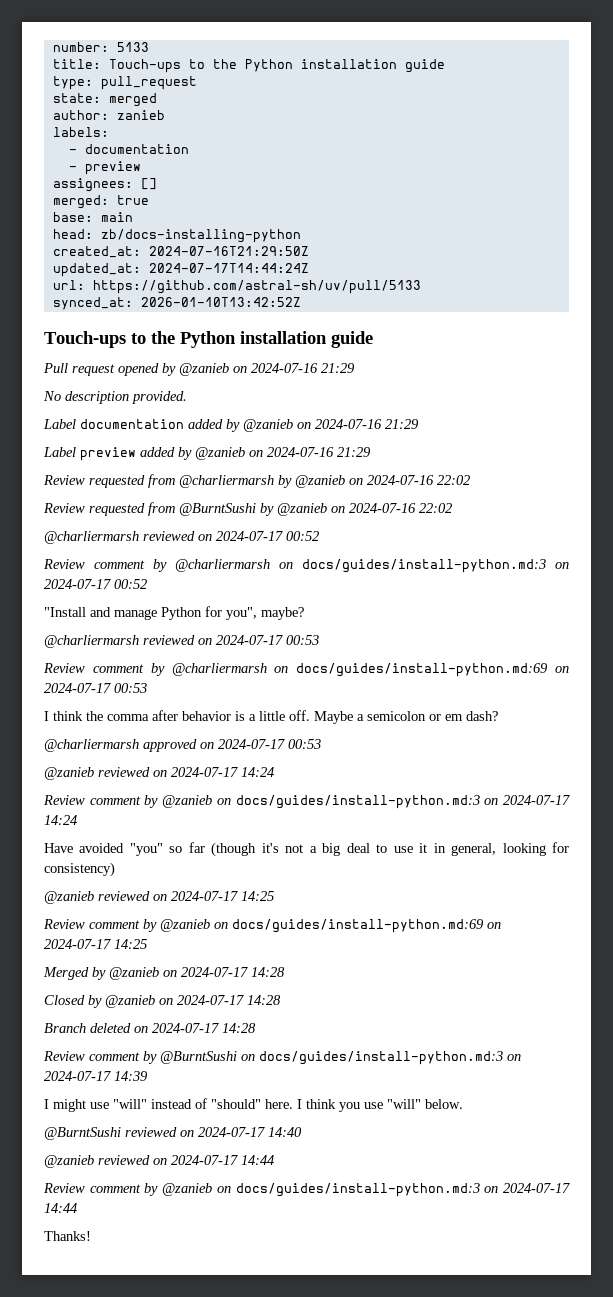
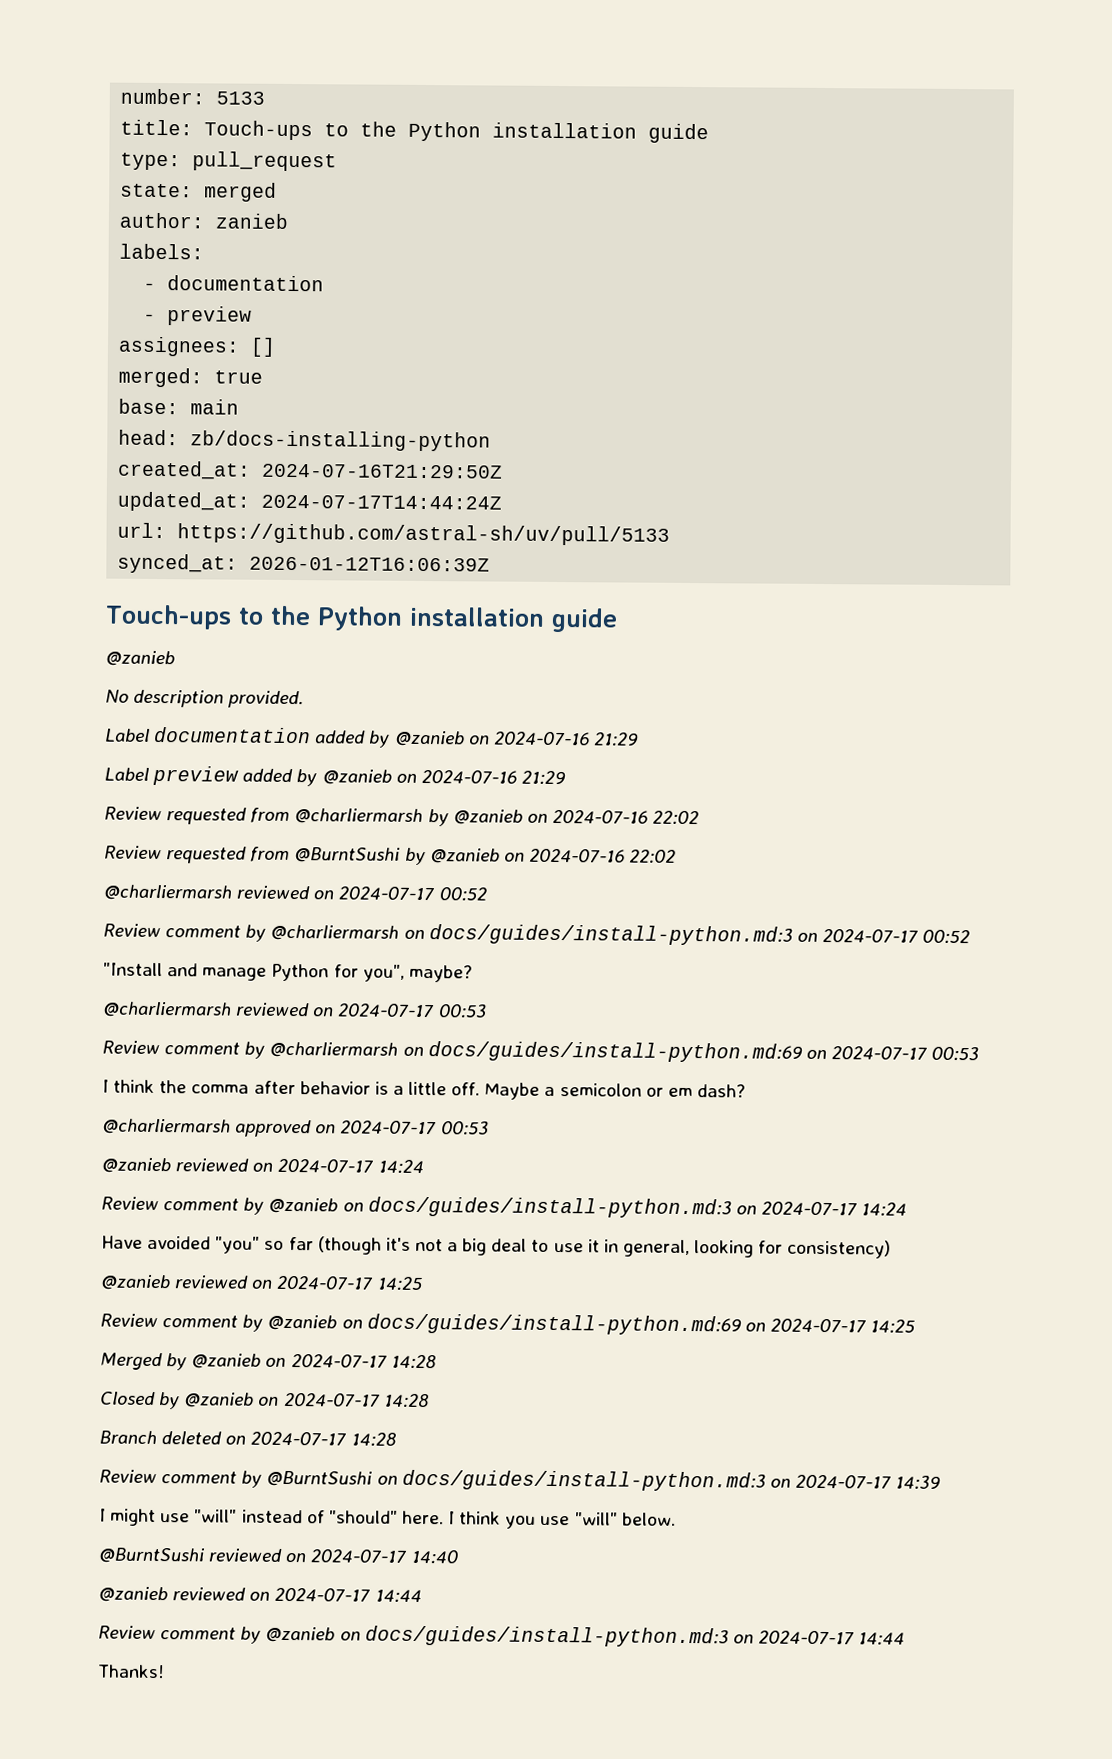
- synced_at: 2026-01-10T13:42:52Z
+ synced_at: 2026-01-12T16:06:39Z
  Touch-ups to the Python installation guide
- Pull request opened by @zanieb on 2024-07-16 21:29
+ @zanieb

